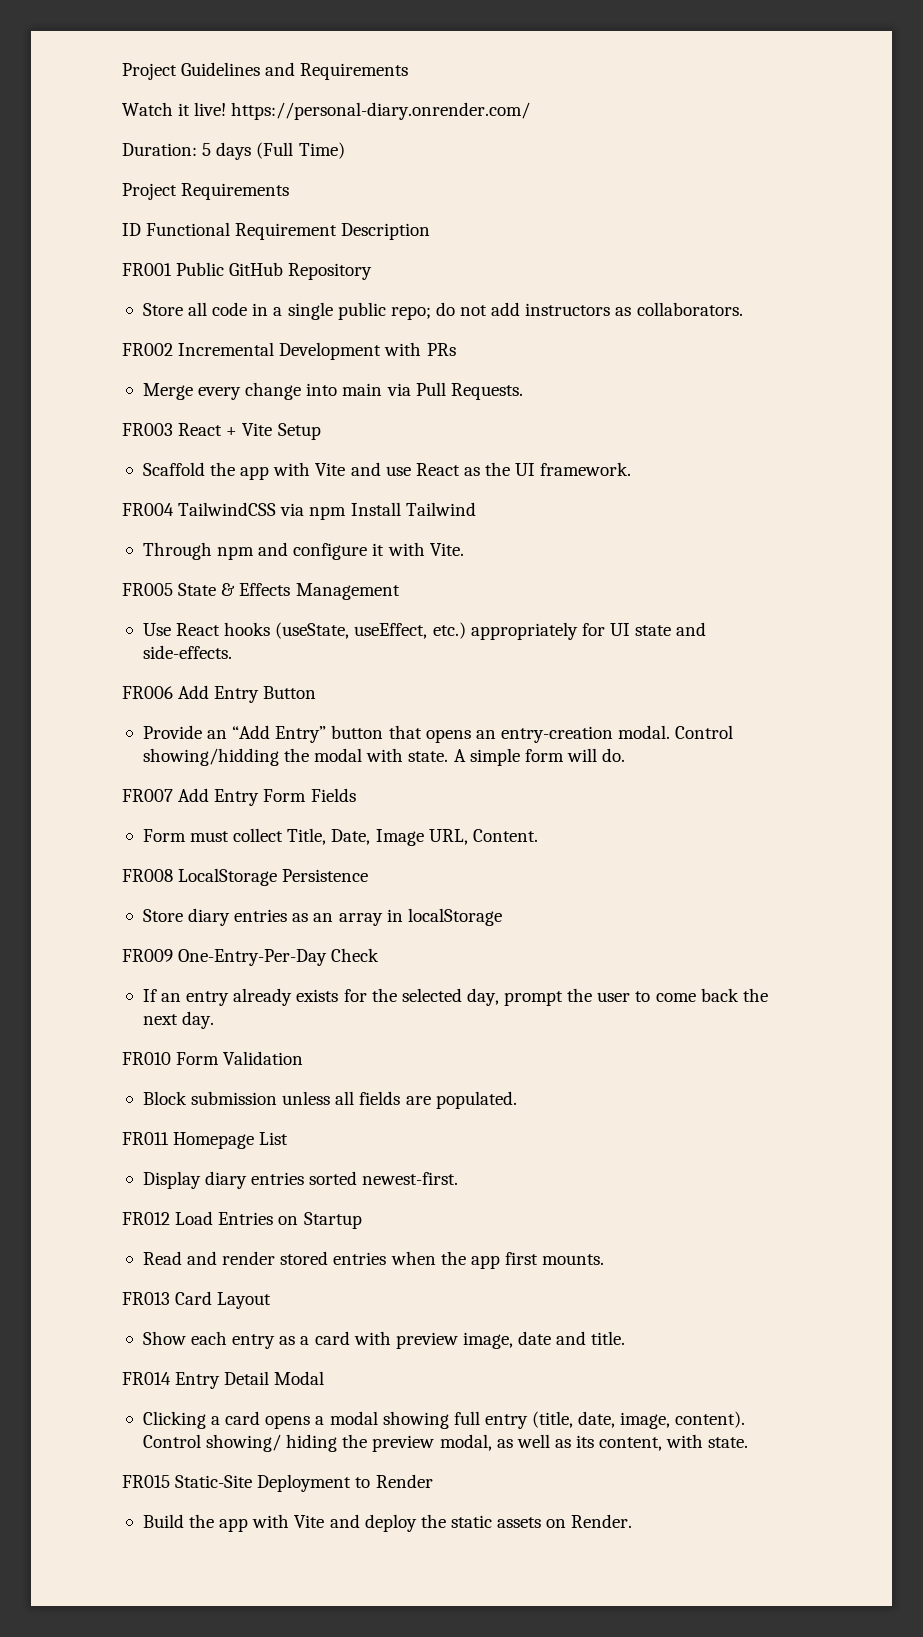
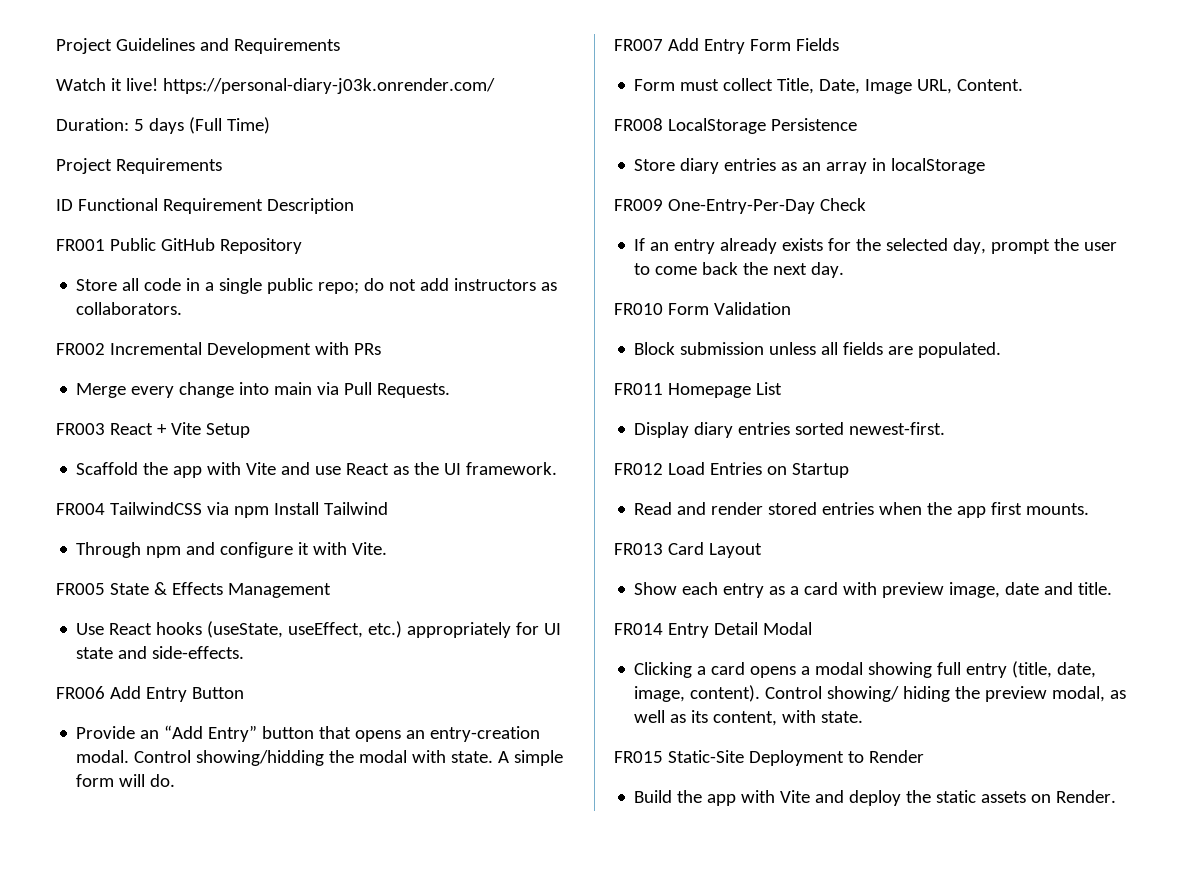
- Watch it live! https://personal-diary.onrender.com/
+ Watch it live! https://personal-diary-j03k.onrender.com/

